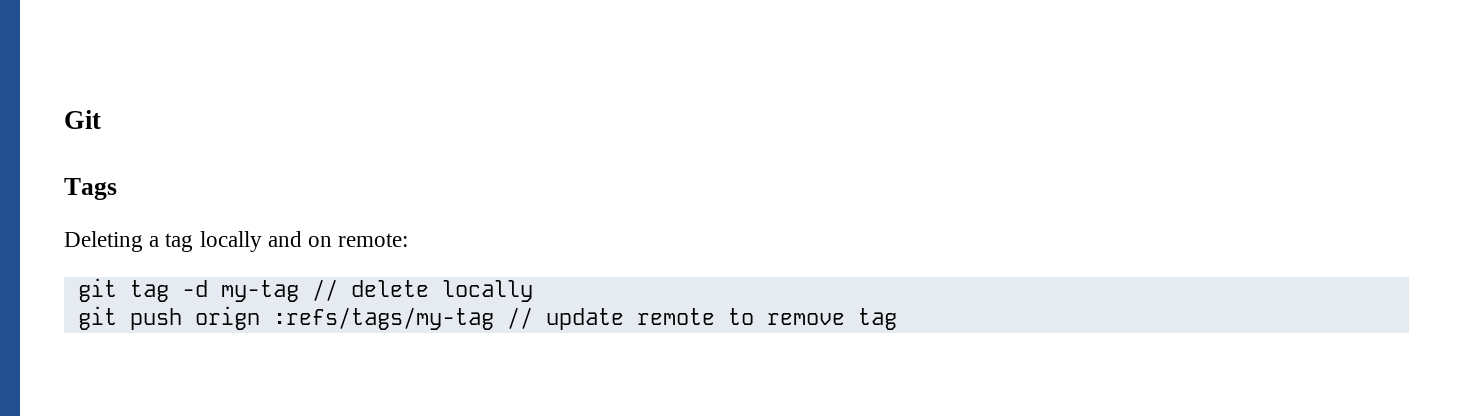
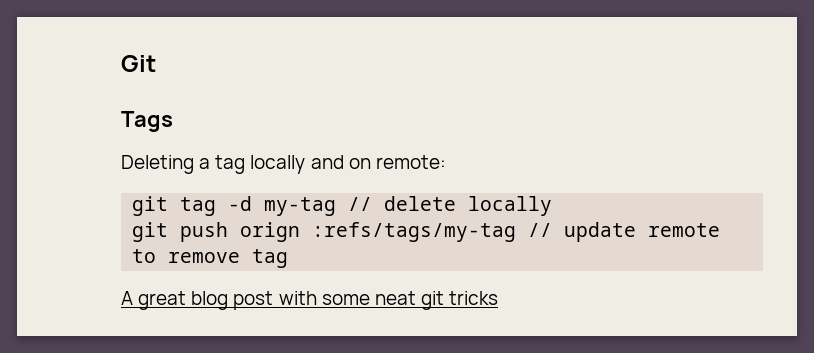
+ A great blog post with some neat git tricks

